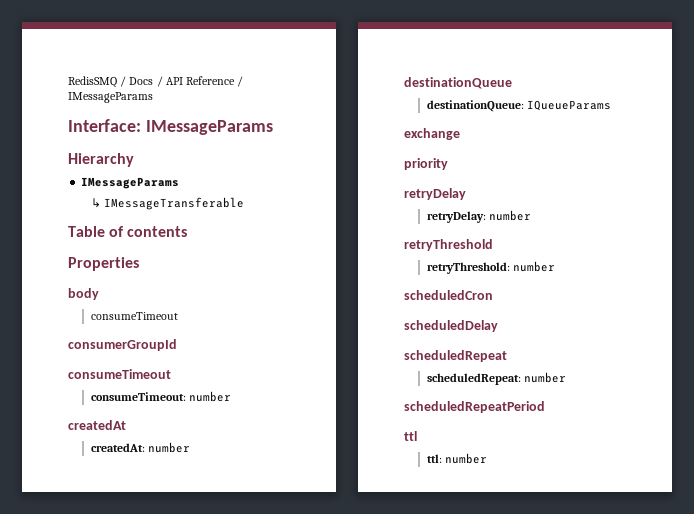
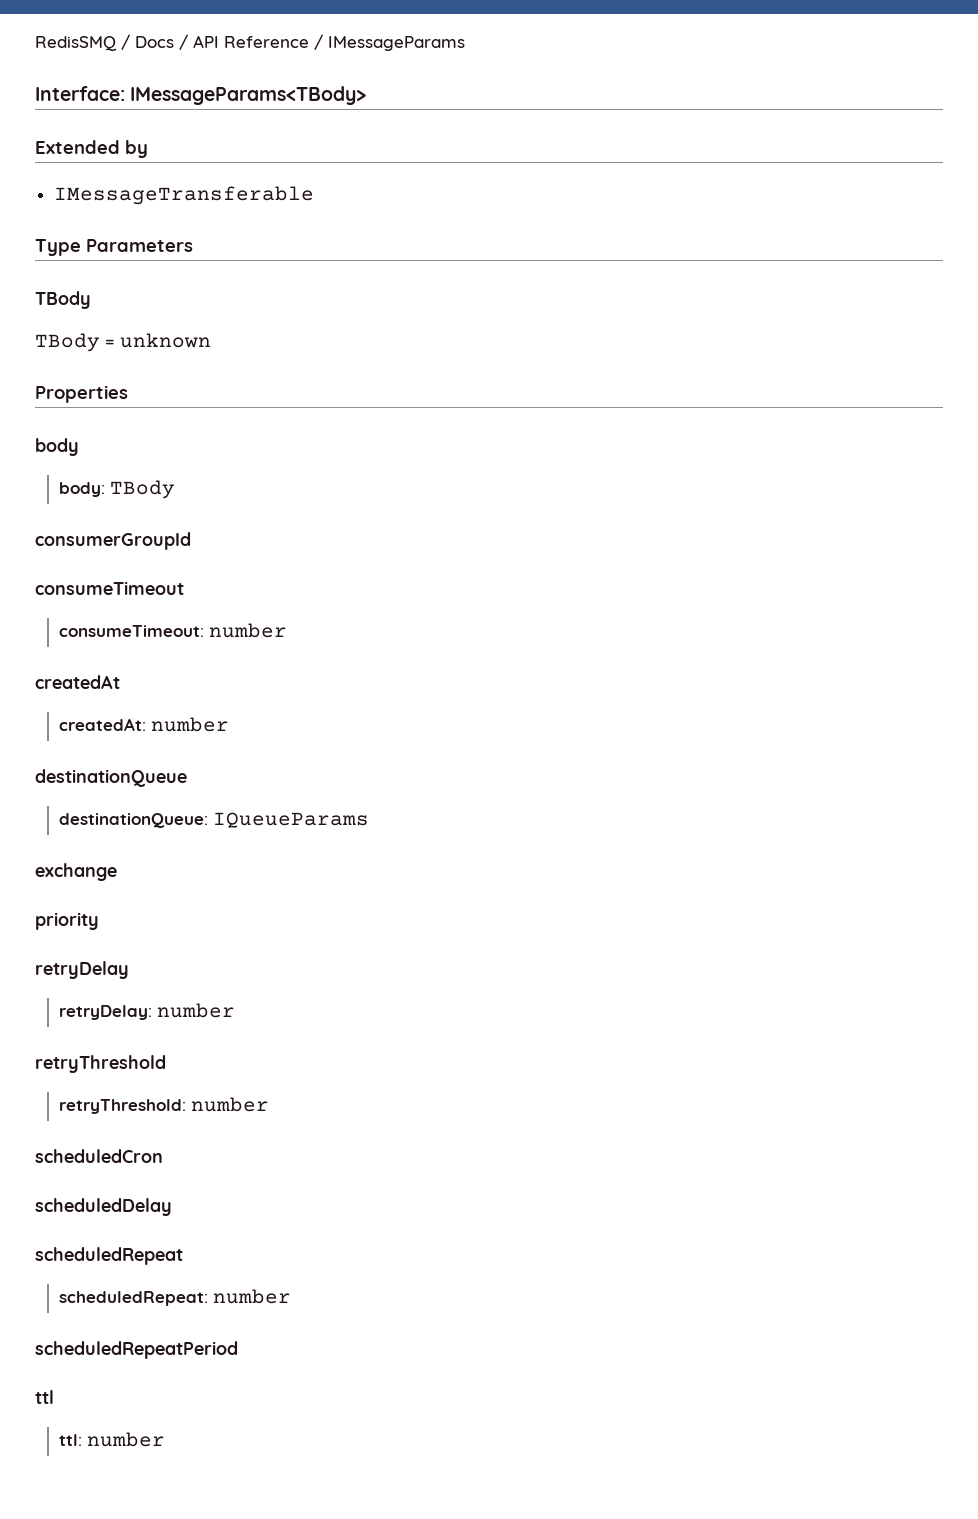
- Interface: IMessageParams
- Hierarchy
- IMessageParams
- ↳ IMessageTransferable
- Table of contents
+ Interface: IMessageParams<TBody>
+ Extended by
+ IMessageTransferable
+ Type Parameters
+ TBody
+ TBody = unknown
  body
- consumeTimeout
+ body: TBody

